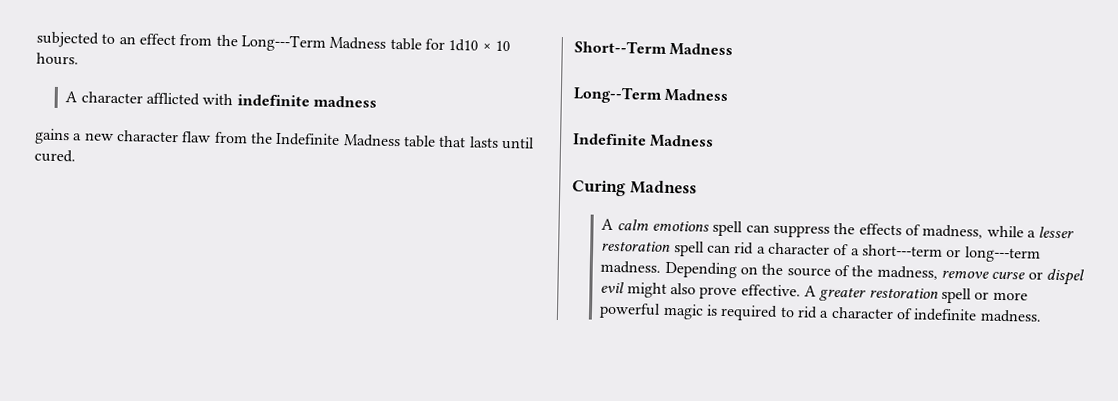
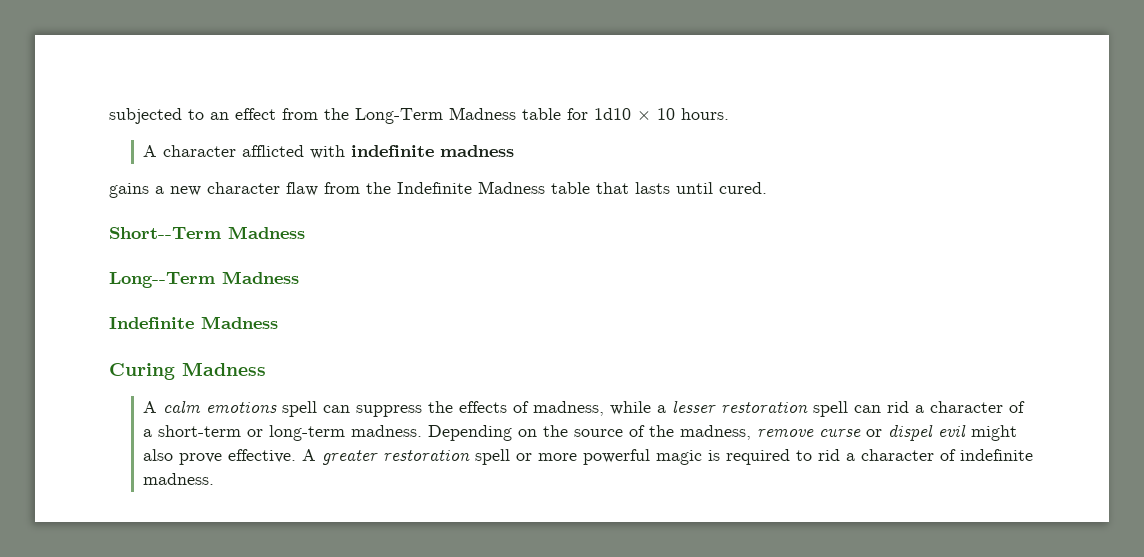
- subjected to an effect from the Long-‐‑Term Madness table for 1d10 × 10 hours.
+ subjected to an effect from the Long-Term Madness table for 1d10 × 10 hours.
- A calm emotions spell can suppress the effects of madness, while a lesser restoration spell can rid a character of a short-‐‑term or long-‐‑term madness.
+ A calm emotions spell can suppress the effects of madness, while a lesser restoration spell can rid a character of a short-term or long-term madness.

